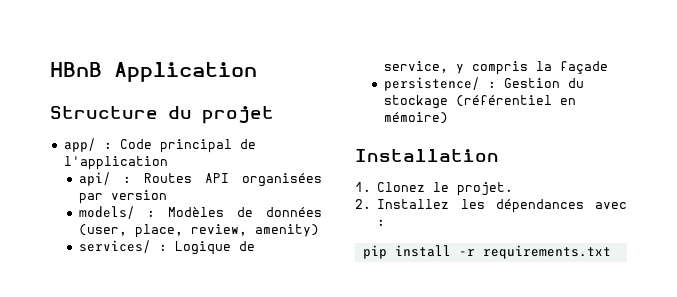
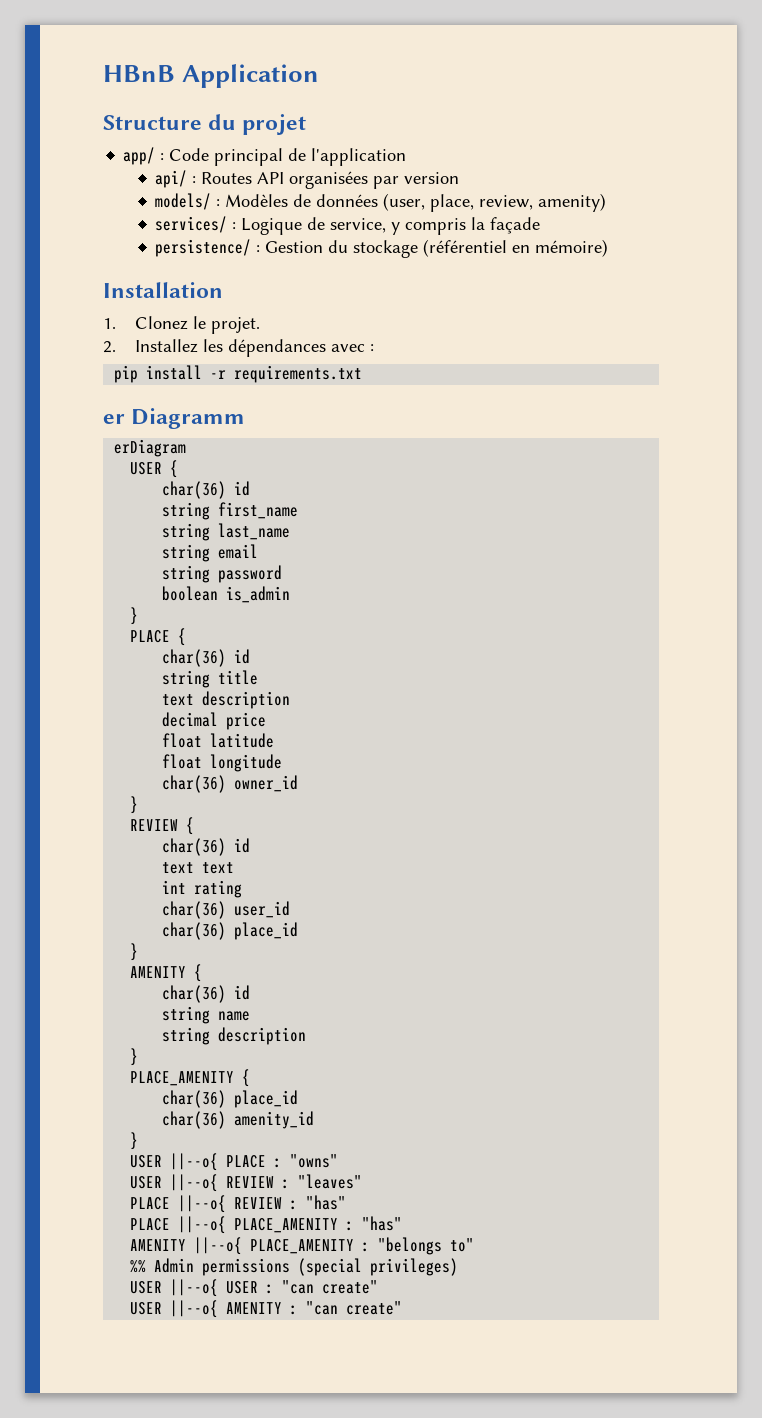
+ er Diagramm
+ erDiagram
+ USER {
+ char(36) id
+ string first_name
+ string last_name
+ string email
+ string password
+ boolean is_admin
+ }
+ PLACE {
+ char(36) id
+ string title
+ text description
+ decimal price
+ float latitude
+ float longitude
+ char(36) owner_id
+ }
+ REVIEW {
+ char(36) id
+ text text
+ int rating
+ char(36) user_id
+ char(36) place_id
+ }
+ AMENITY {
+ char(36) id
+ string name
+ string description
+ }
+ PLACE_AMENITY {
+ char(36) place_id
+ char(36) amenity_id
+ }
+ USER ||--o{ PLACE : "owns"
+ USER ||--o{ REVIEW : "leaves"
+ PLACE ||--o{ REVIEW : "has"
+ PLACE ||--o{ PLACE_AMENITY : "has"
+ AMENITY ||--o{ PLACE_AMENITY : "belongs to"
+ %% Admin permissions (special privileges)
+ USER ||--o{ USER : "can create"
+ USER ||--o{ AMENITY : "can create"

